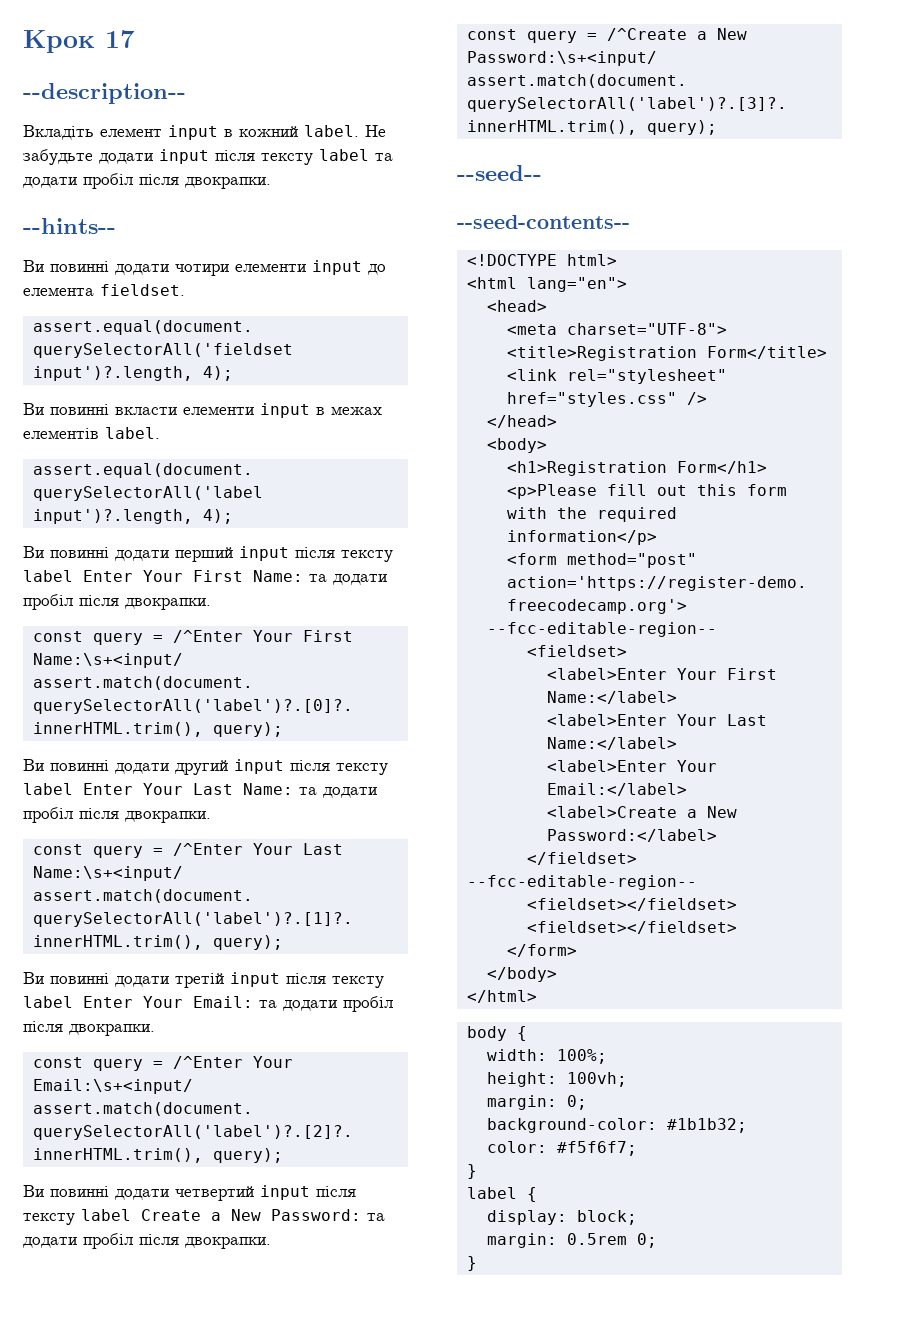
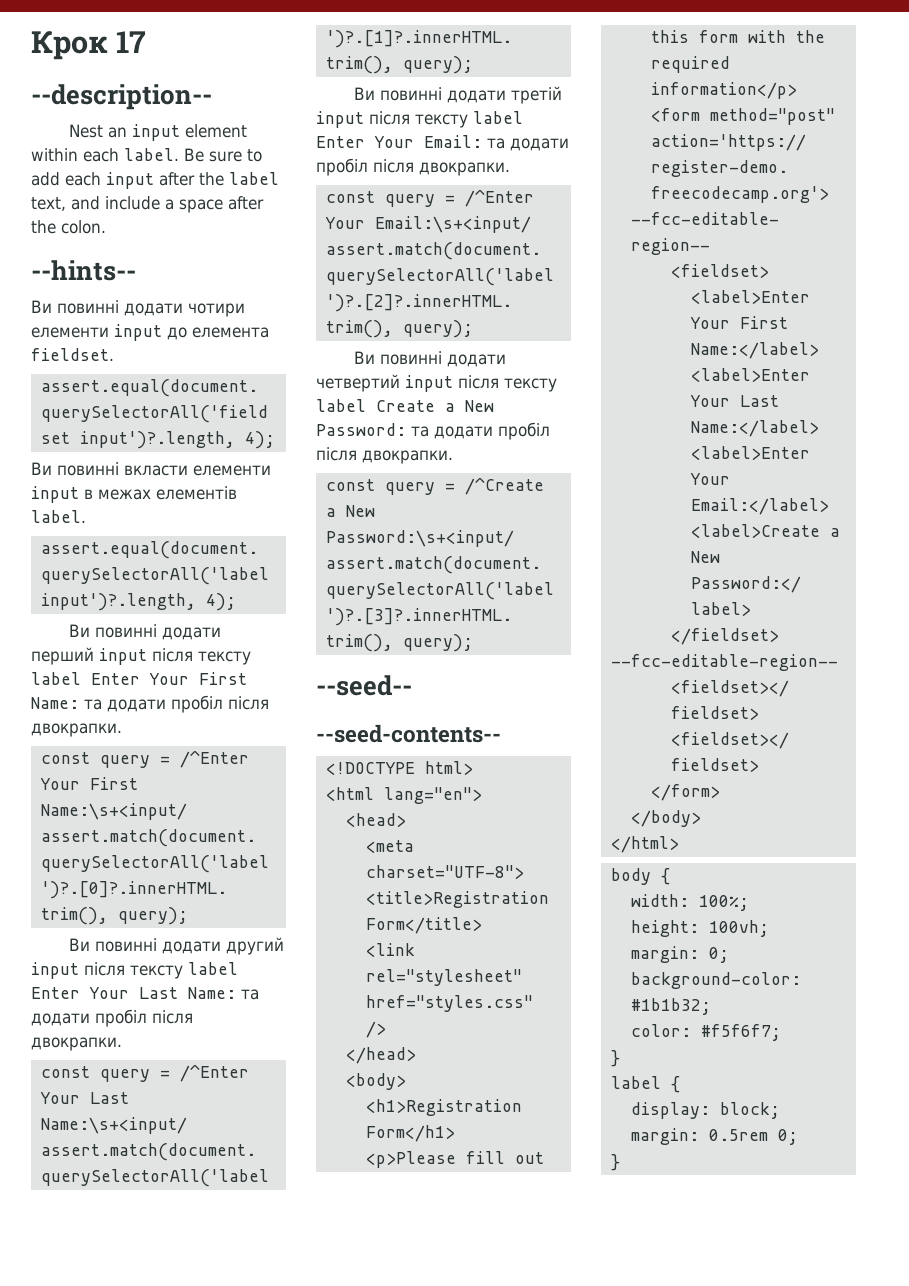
- Вкладіть елемент input в кожний label. Не забудьте додати input після тексту label та додати пробіл після двокрапки.
+ Nest an input element within each label. Be sure to add each input after the label text, and include a space after the colon.

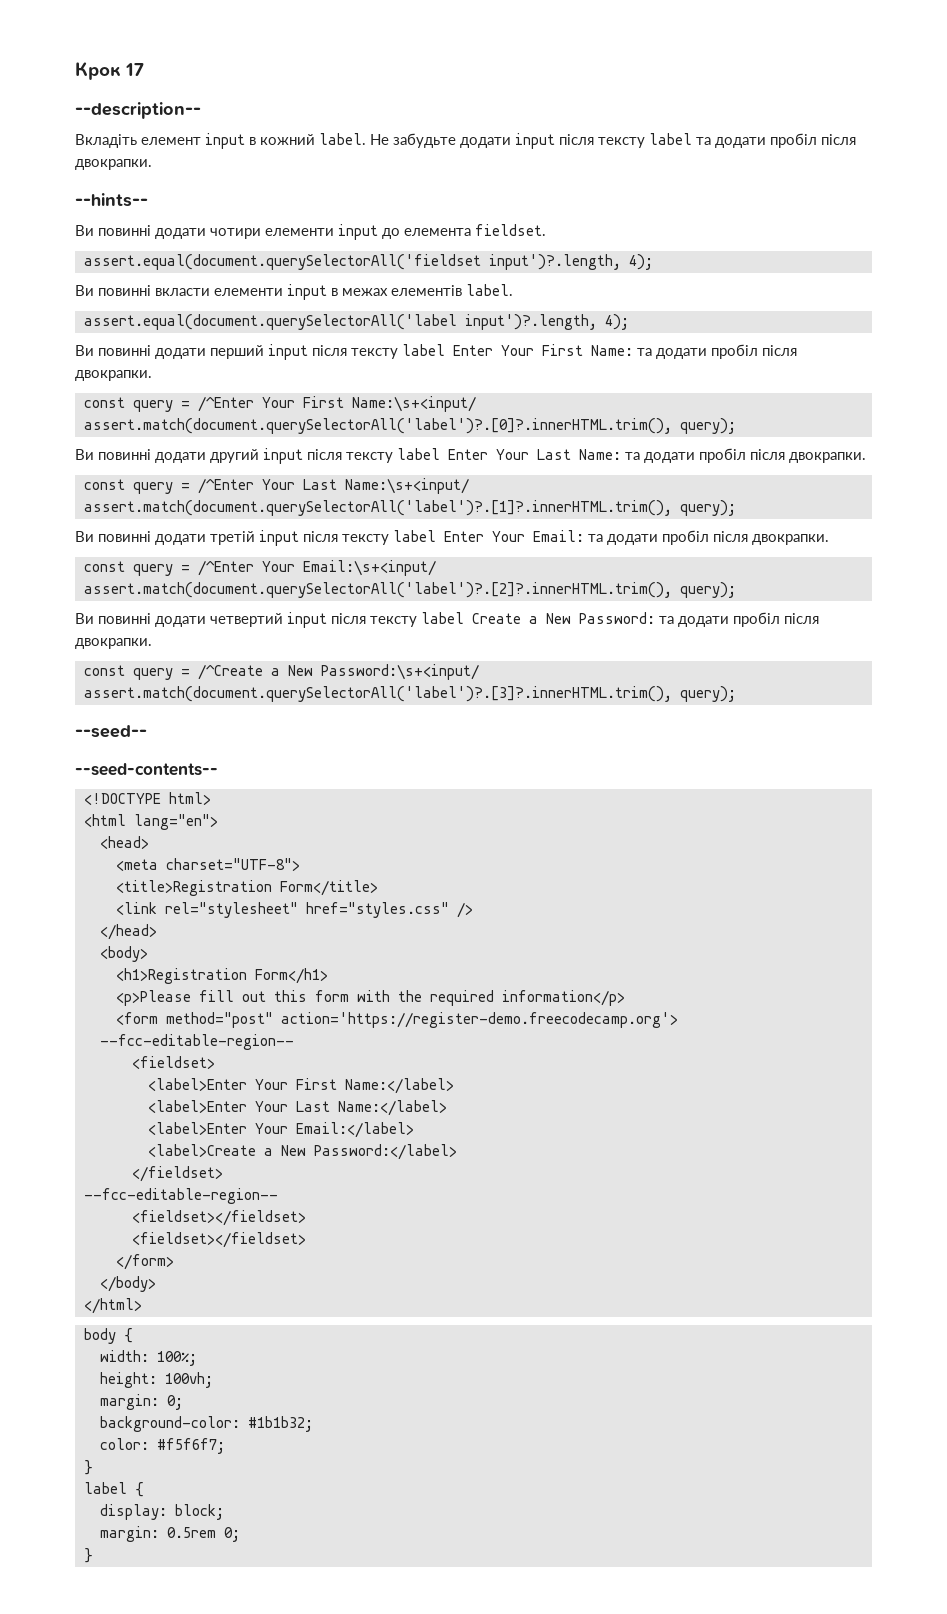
- Nest an input element within each label. Be sure to add each input after the label text, and include a space after the colon.
+ Вкладіть елемент input в кожний label. Не забудьте додати input після тексту label та додати пробіл після двокрапки.

